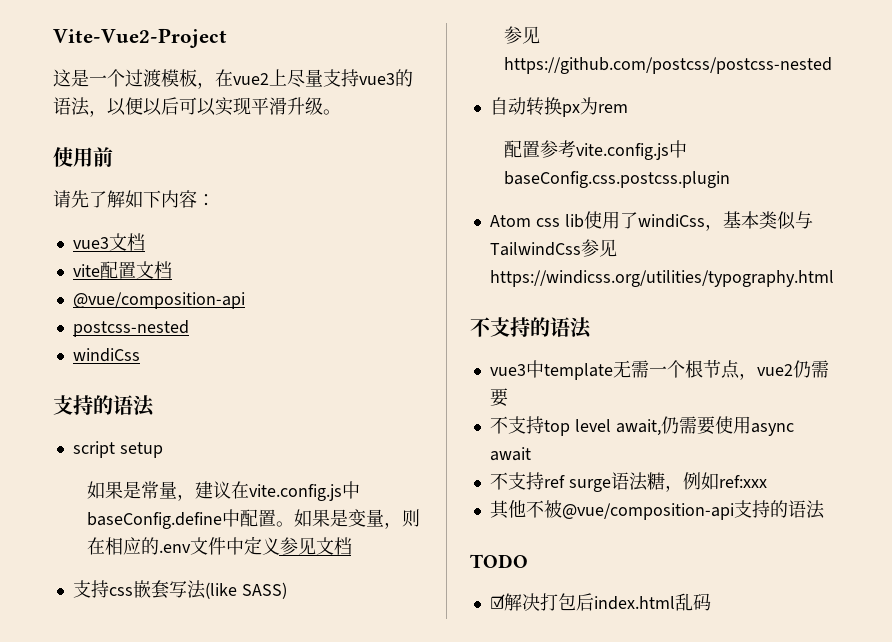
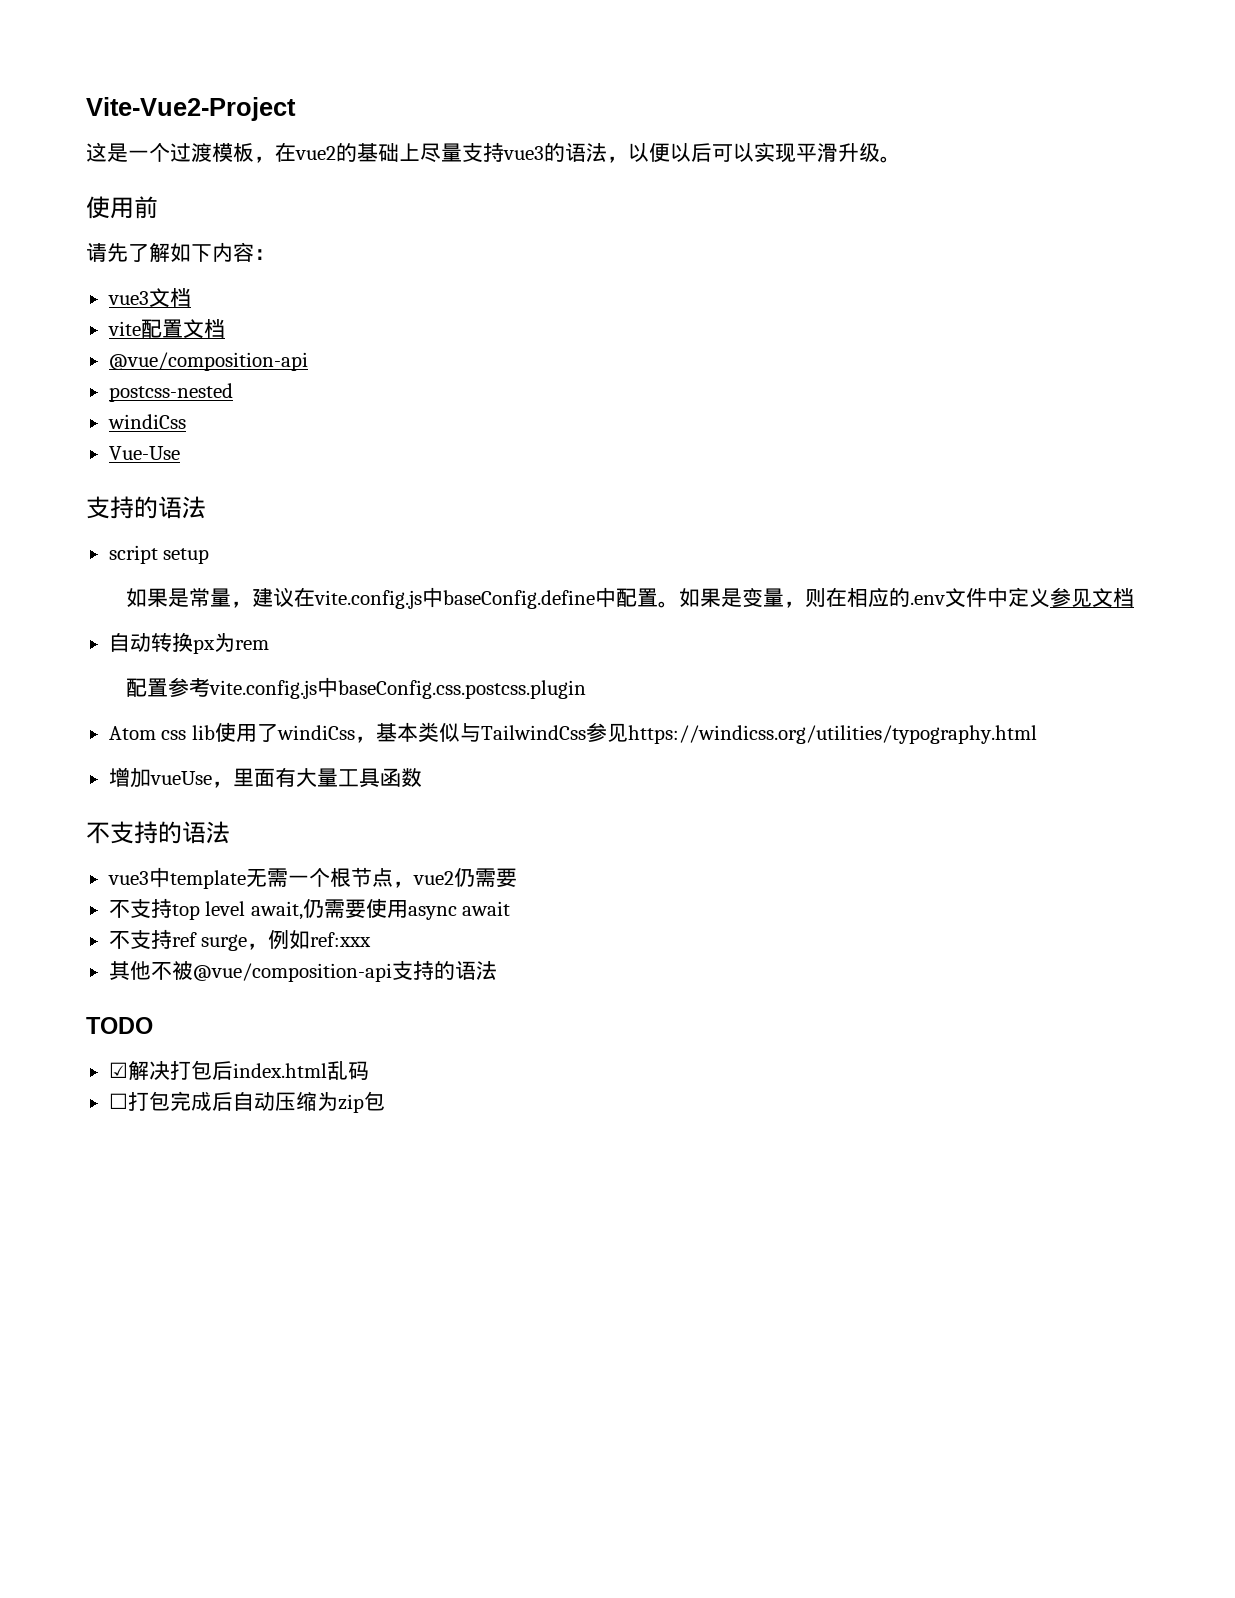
- 这是一个过渡模板，在vue2上尽量支持vue3的语法，以便以后可以实现平滑升级。
+ 这是一个过渡模板，在vue2的基础上尽量支持vue3的语法，以便以后可以实现平滑升级。
+ Vue-Use
- 支持css嵌套写法(like SASS)
- 参见https://github.com/postcss/postcss-nested
+ 增加vueUse，里面有大量工具函数
- 不支持ref surge语法糖，例如ref:xxx
+ 不支持ref surge，例如ref:xxx
+ ☐打包完成后自动压缩为zip包

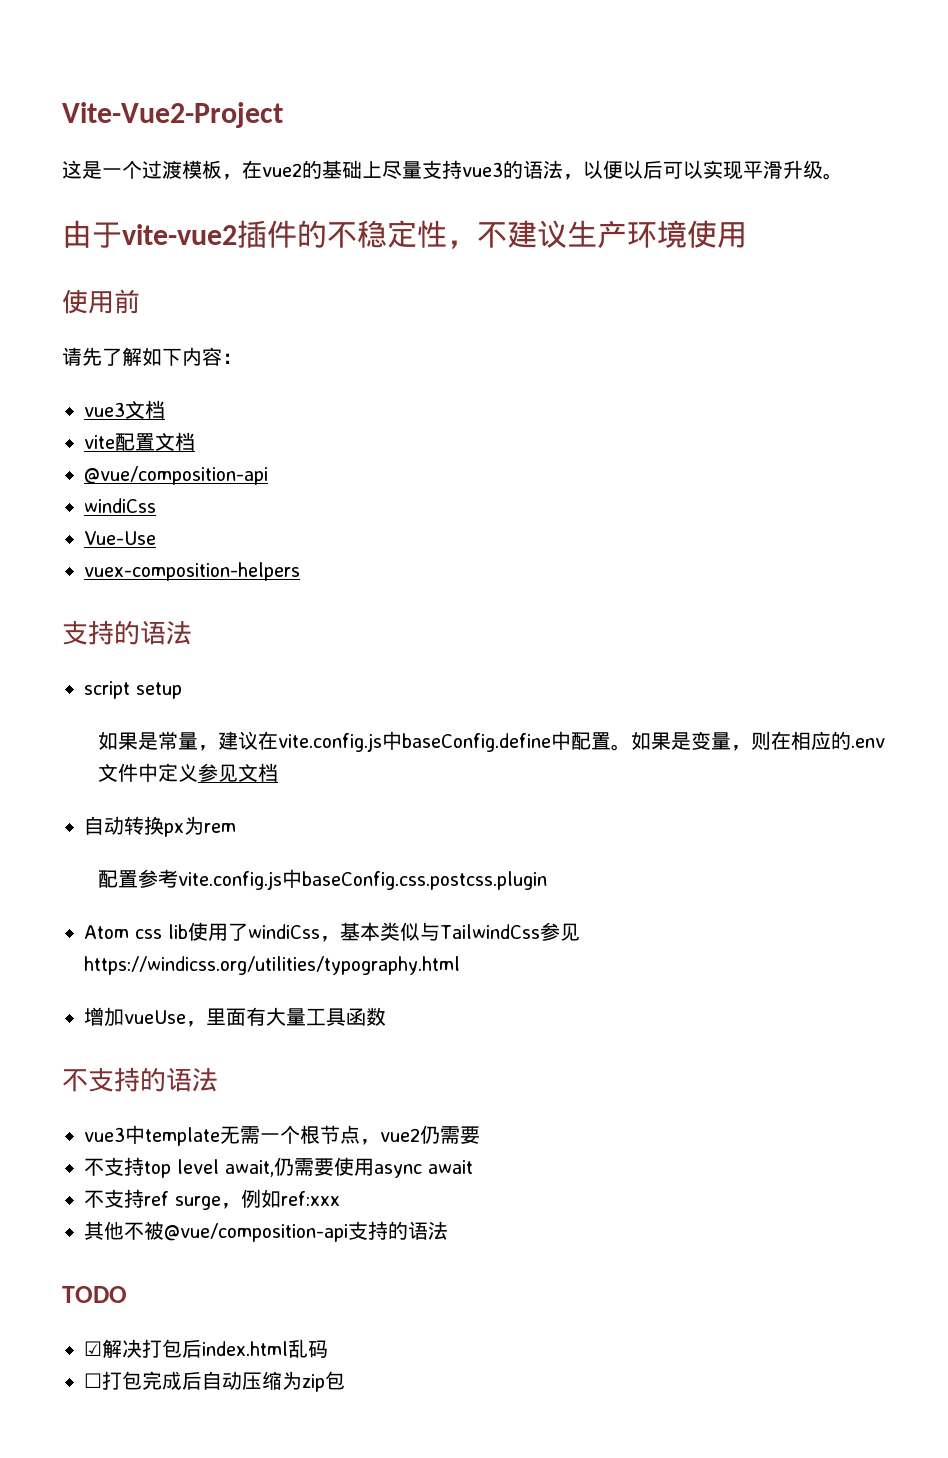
+ 由于vite-vue2插件的不稳定性，不建议生产环境使用
- postcss-nested
+ vuex-composition-helpers

